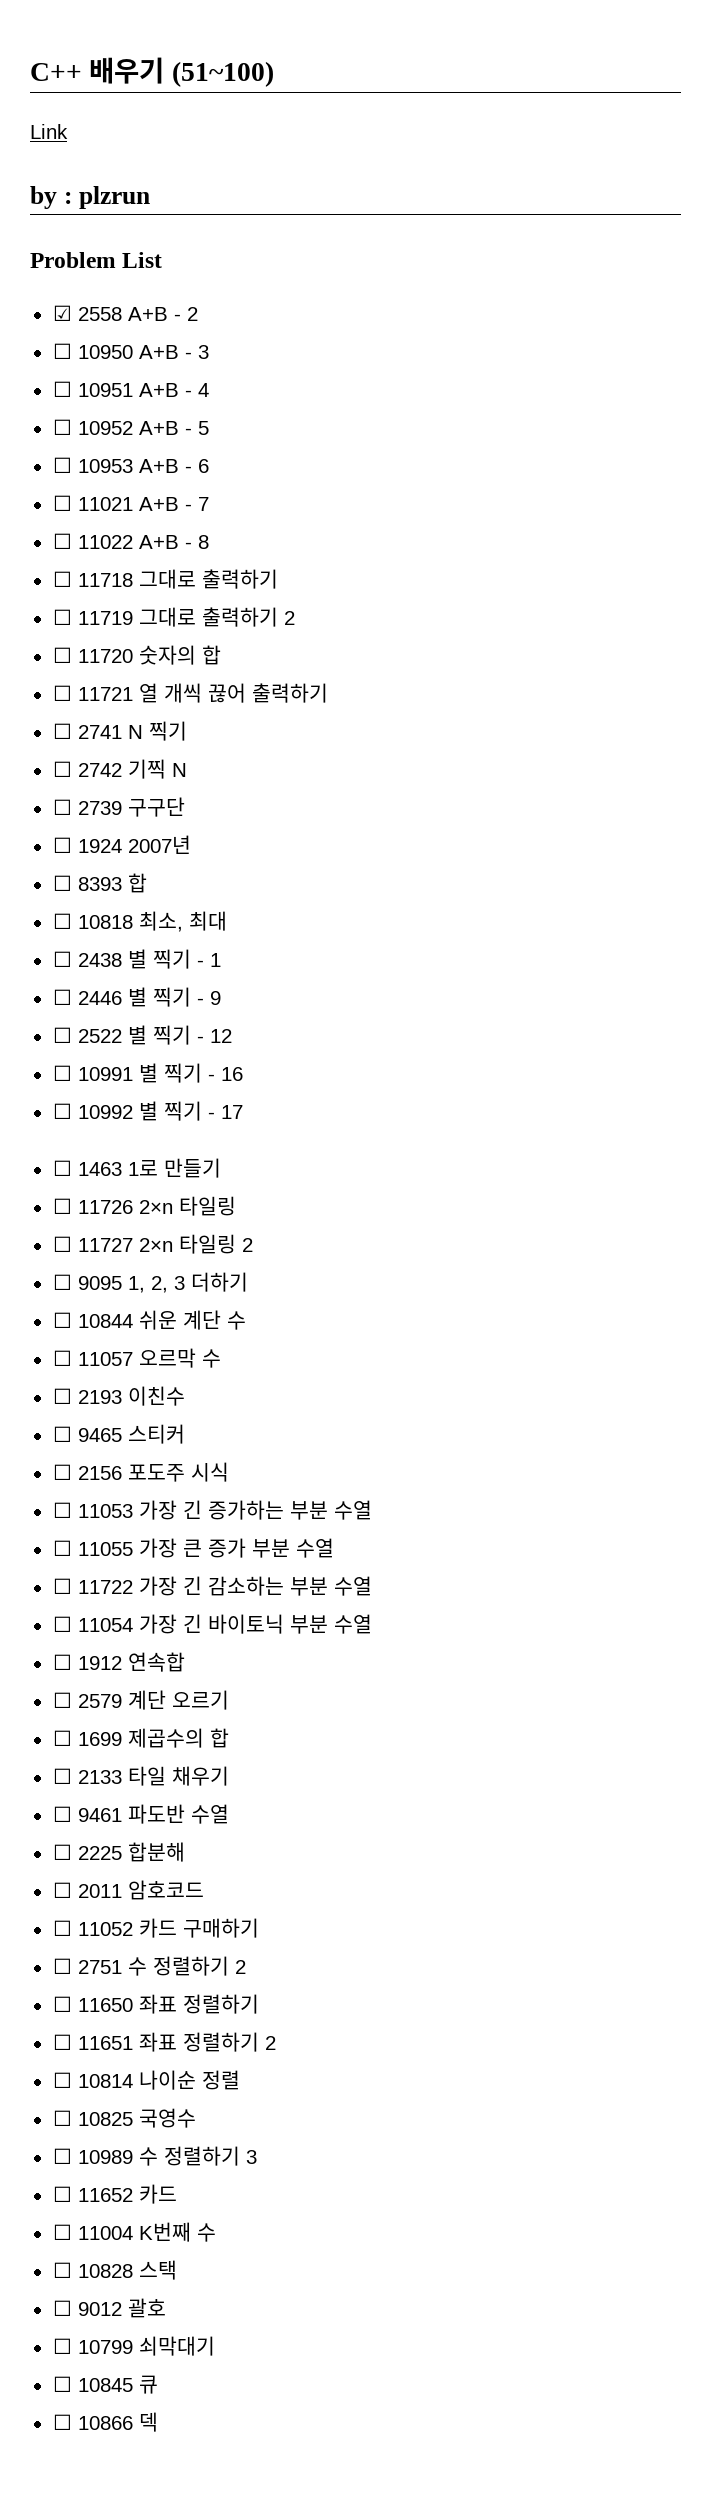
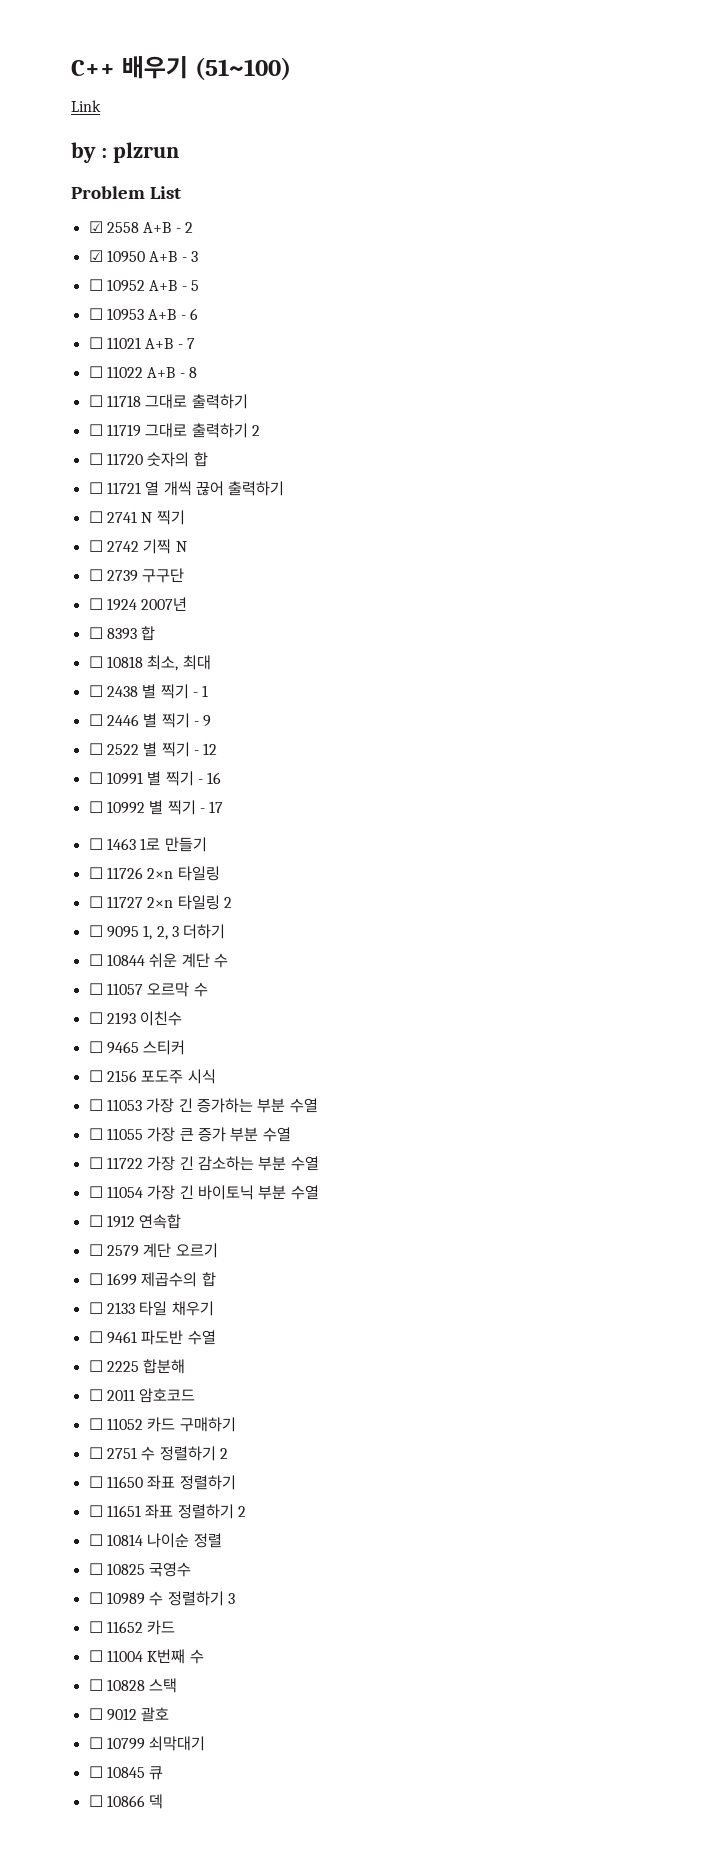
- ☐ 10950 A+B - 3
+ ☑ 10950 A+B - 3
- ☐ 10951 A+B - 4

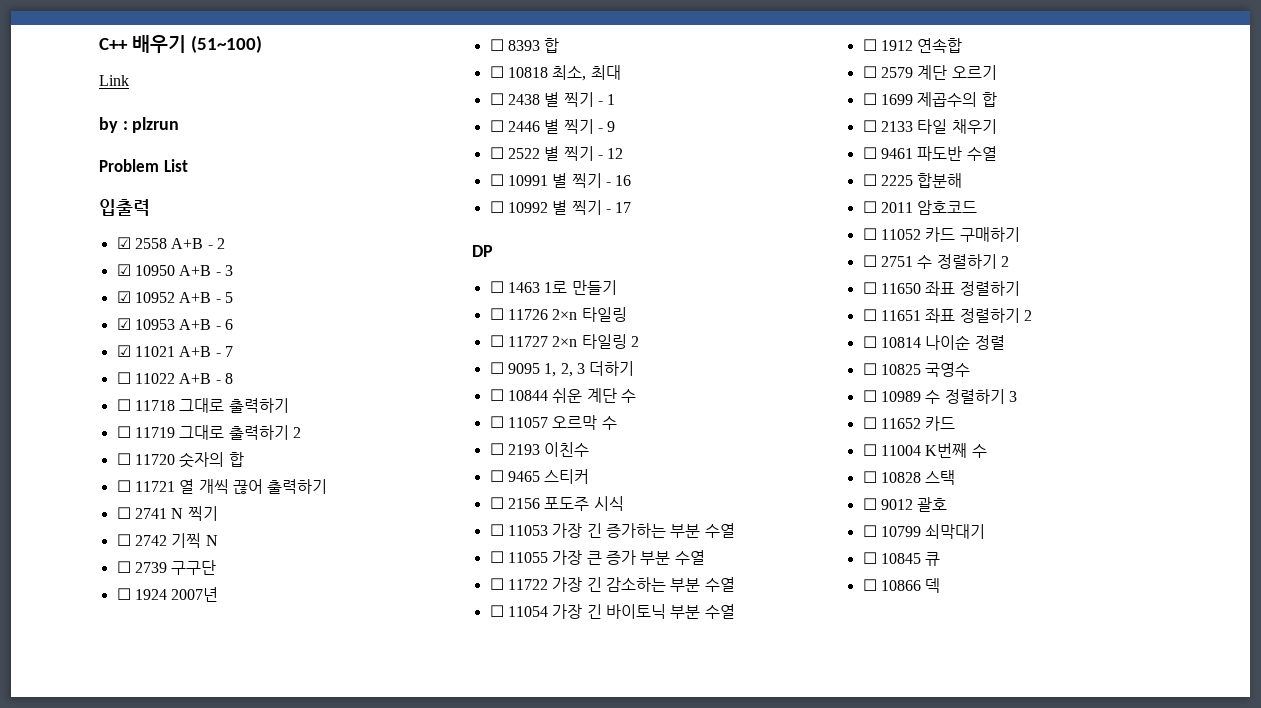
+ 입출력
- ☐ 10952 A+B - 5
+ ☑ 10952 A+B - 5
- ☐ 10953 A+B - 6
+ ☑ 10953 A+B - 6
- ☐ 11021 A+B - 7
+ ☑ 11021 A+B - 7
+ DP

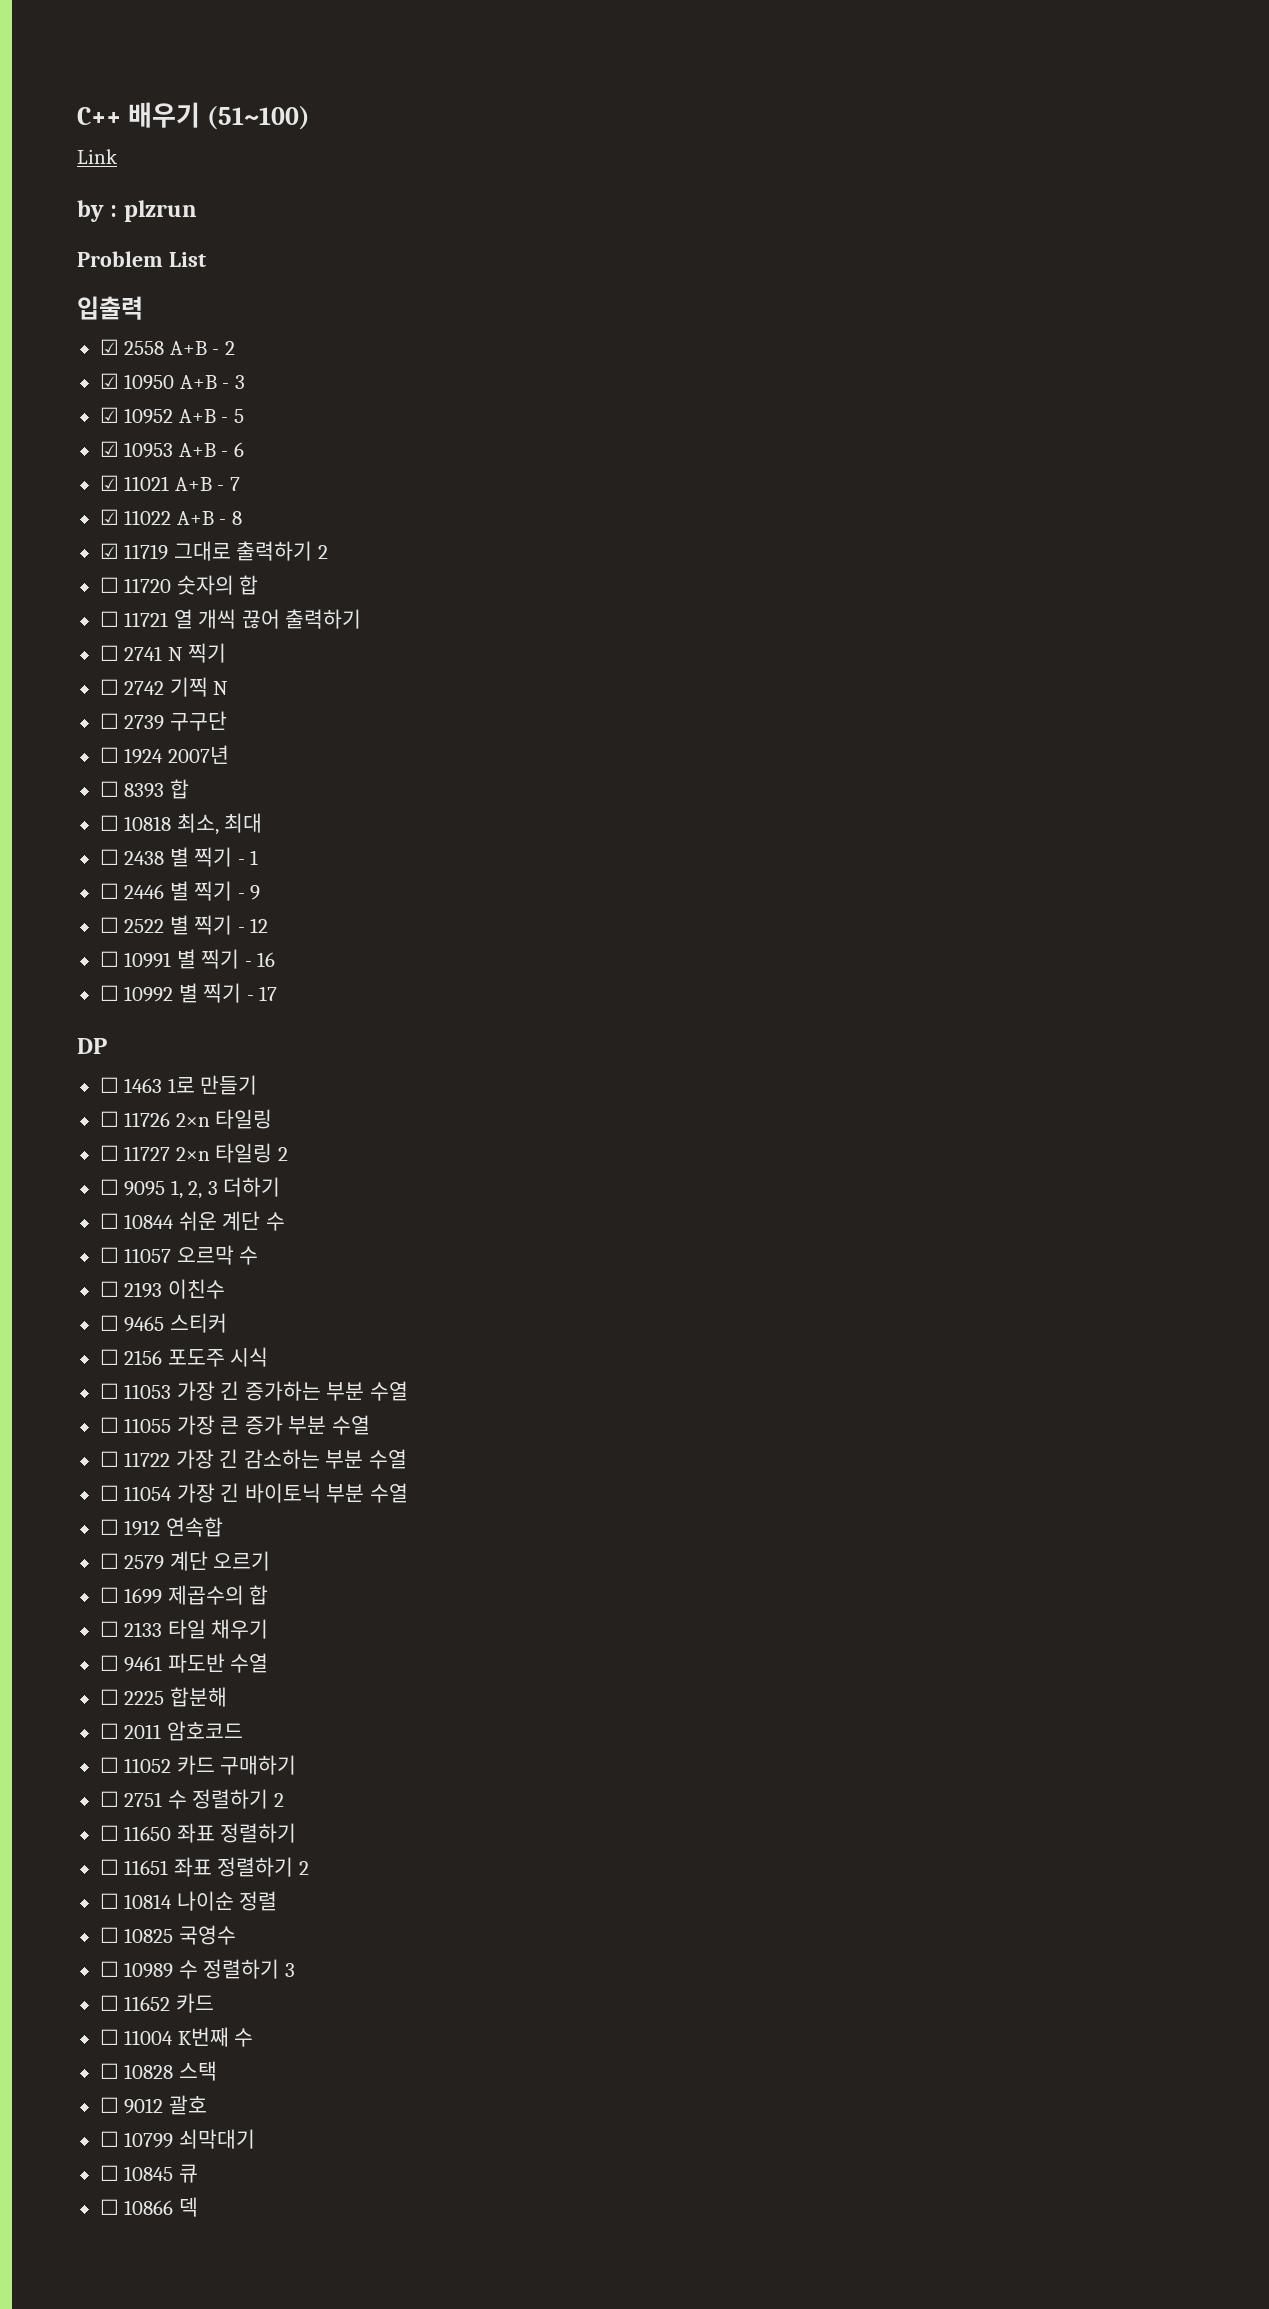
- ☐ 11022 A+B - 8
+ ☑ 11022 A+B - 8
- ☐ 11718 그대로 출력하기
- ☐ 11719 그대로 출력하기 2
+ ☑ 11719 그대로 출력하기 2

